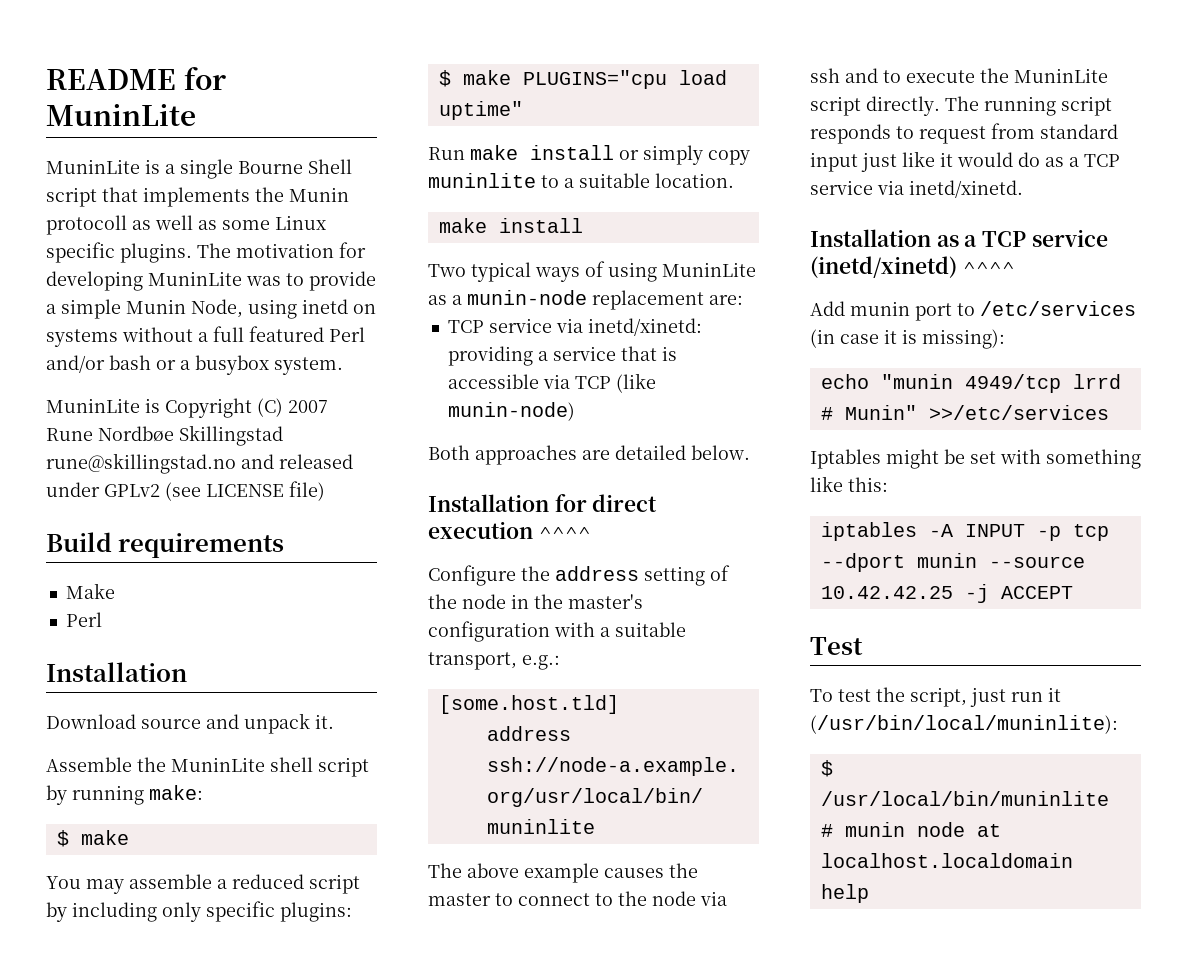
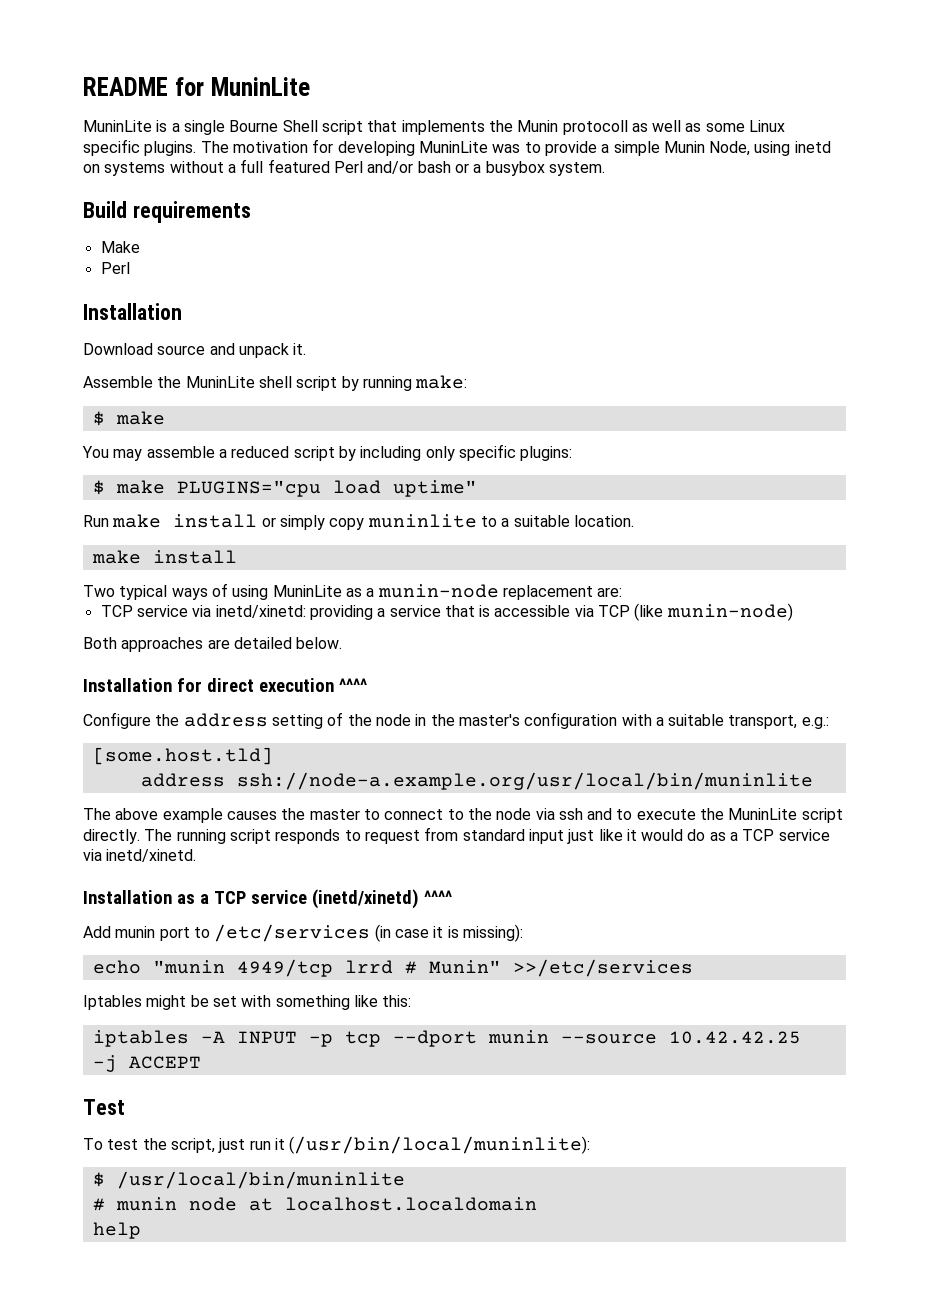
- MuninLite is Copyright (C) 2007 Rune Nordbøe Skillingstad rune@skillingstad.no and released under GPLv2 (see LICENSE file)

